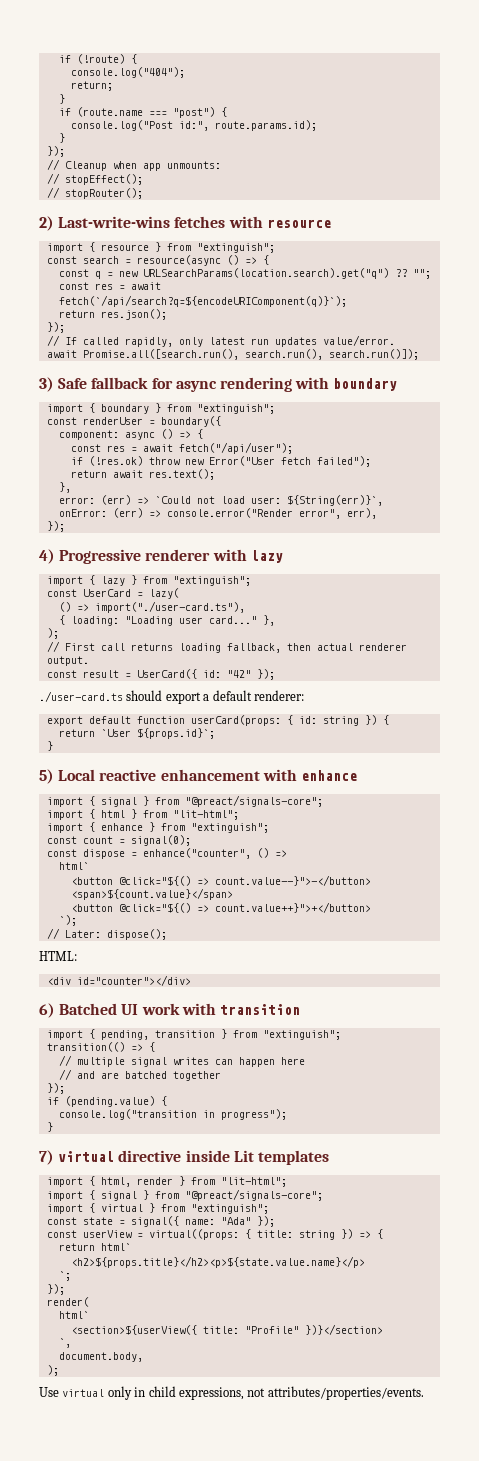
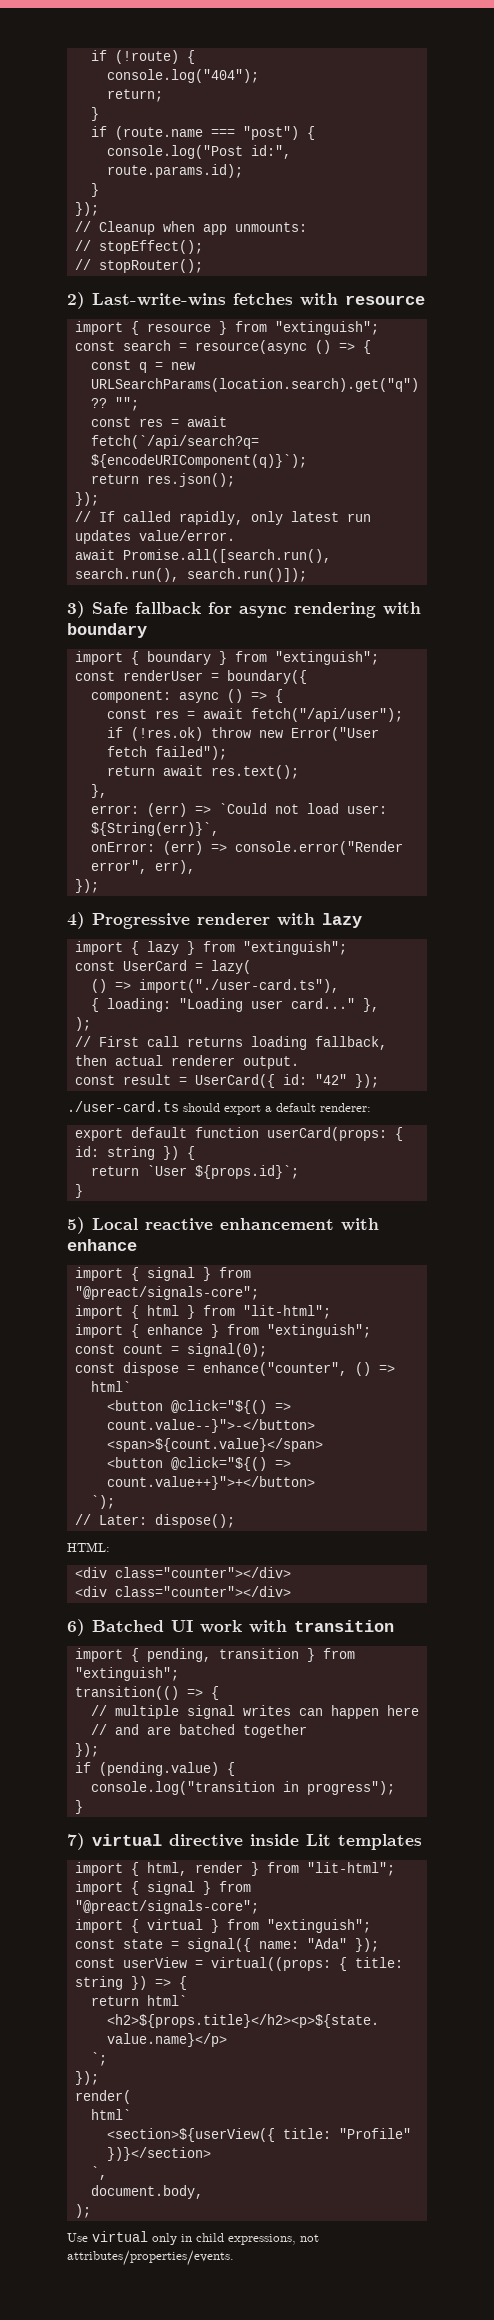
  HTML:
- <div id="counter"></div>
+ <div class="counter"></div>
+ <div class="counter"></div>

